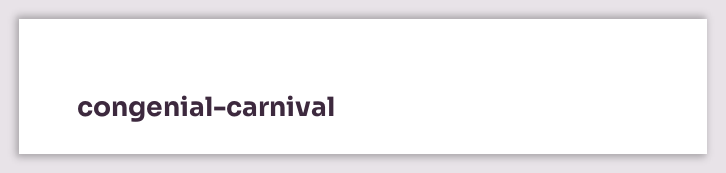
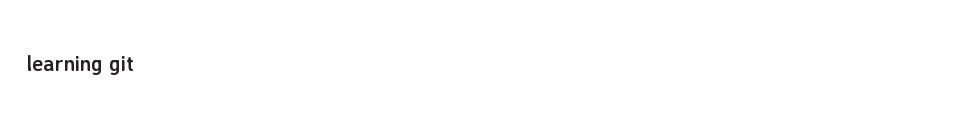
- congenial-carnival
+ learning git

